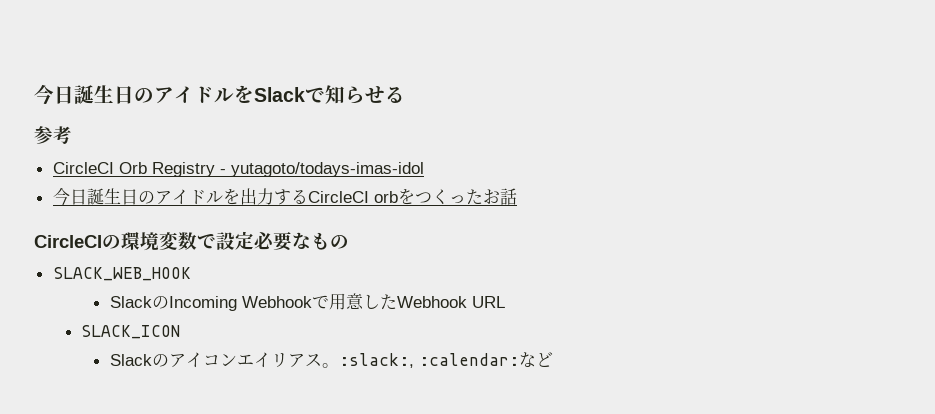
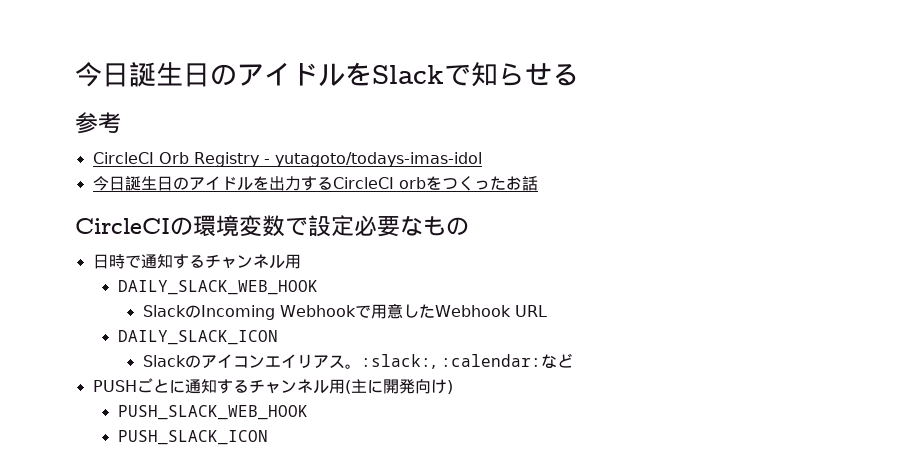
- SLACK_WEB_HOOK
+ 日時で通知するチャンネル用
+ DAILY_SLACK_WEB_HOOK
- SLACK_ICON
+ DAILY_SLACK_ICON
+ PUSHごとに通知するチャンネル用(主に開発向け)
+ PUSH_SLACK_WEB_HOOK
+ PUSH_SLACK_ICON

